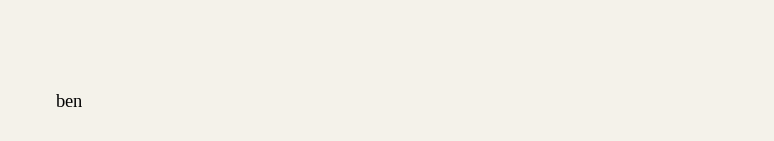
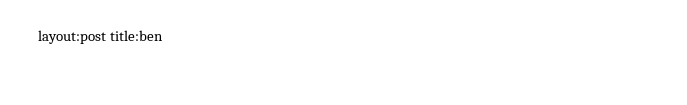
- ben
+ layout:post title:ben

